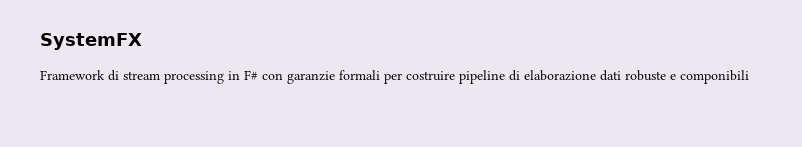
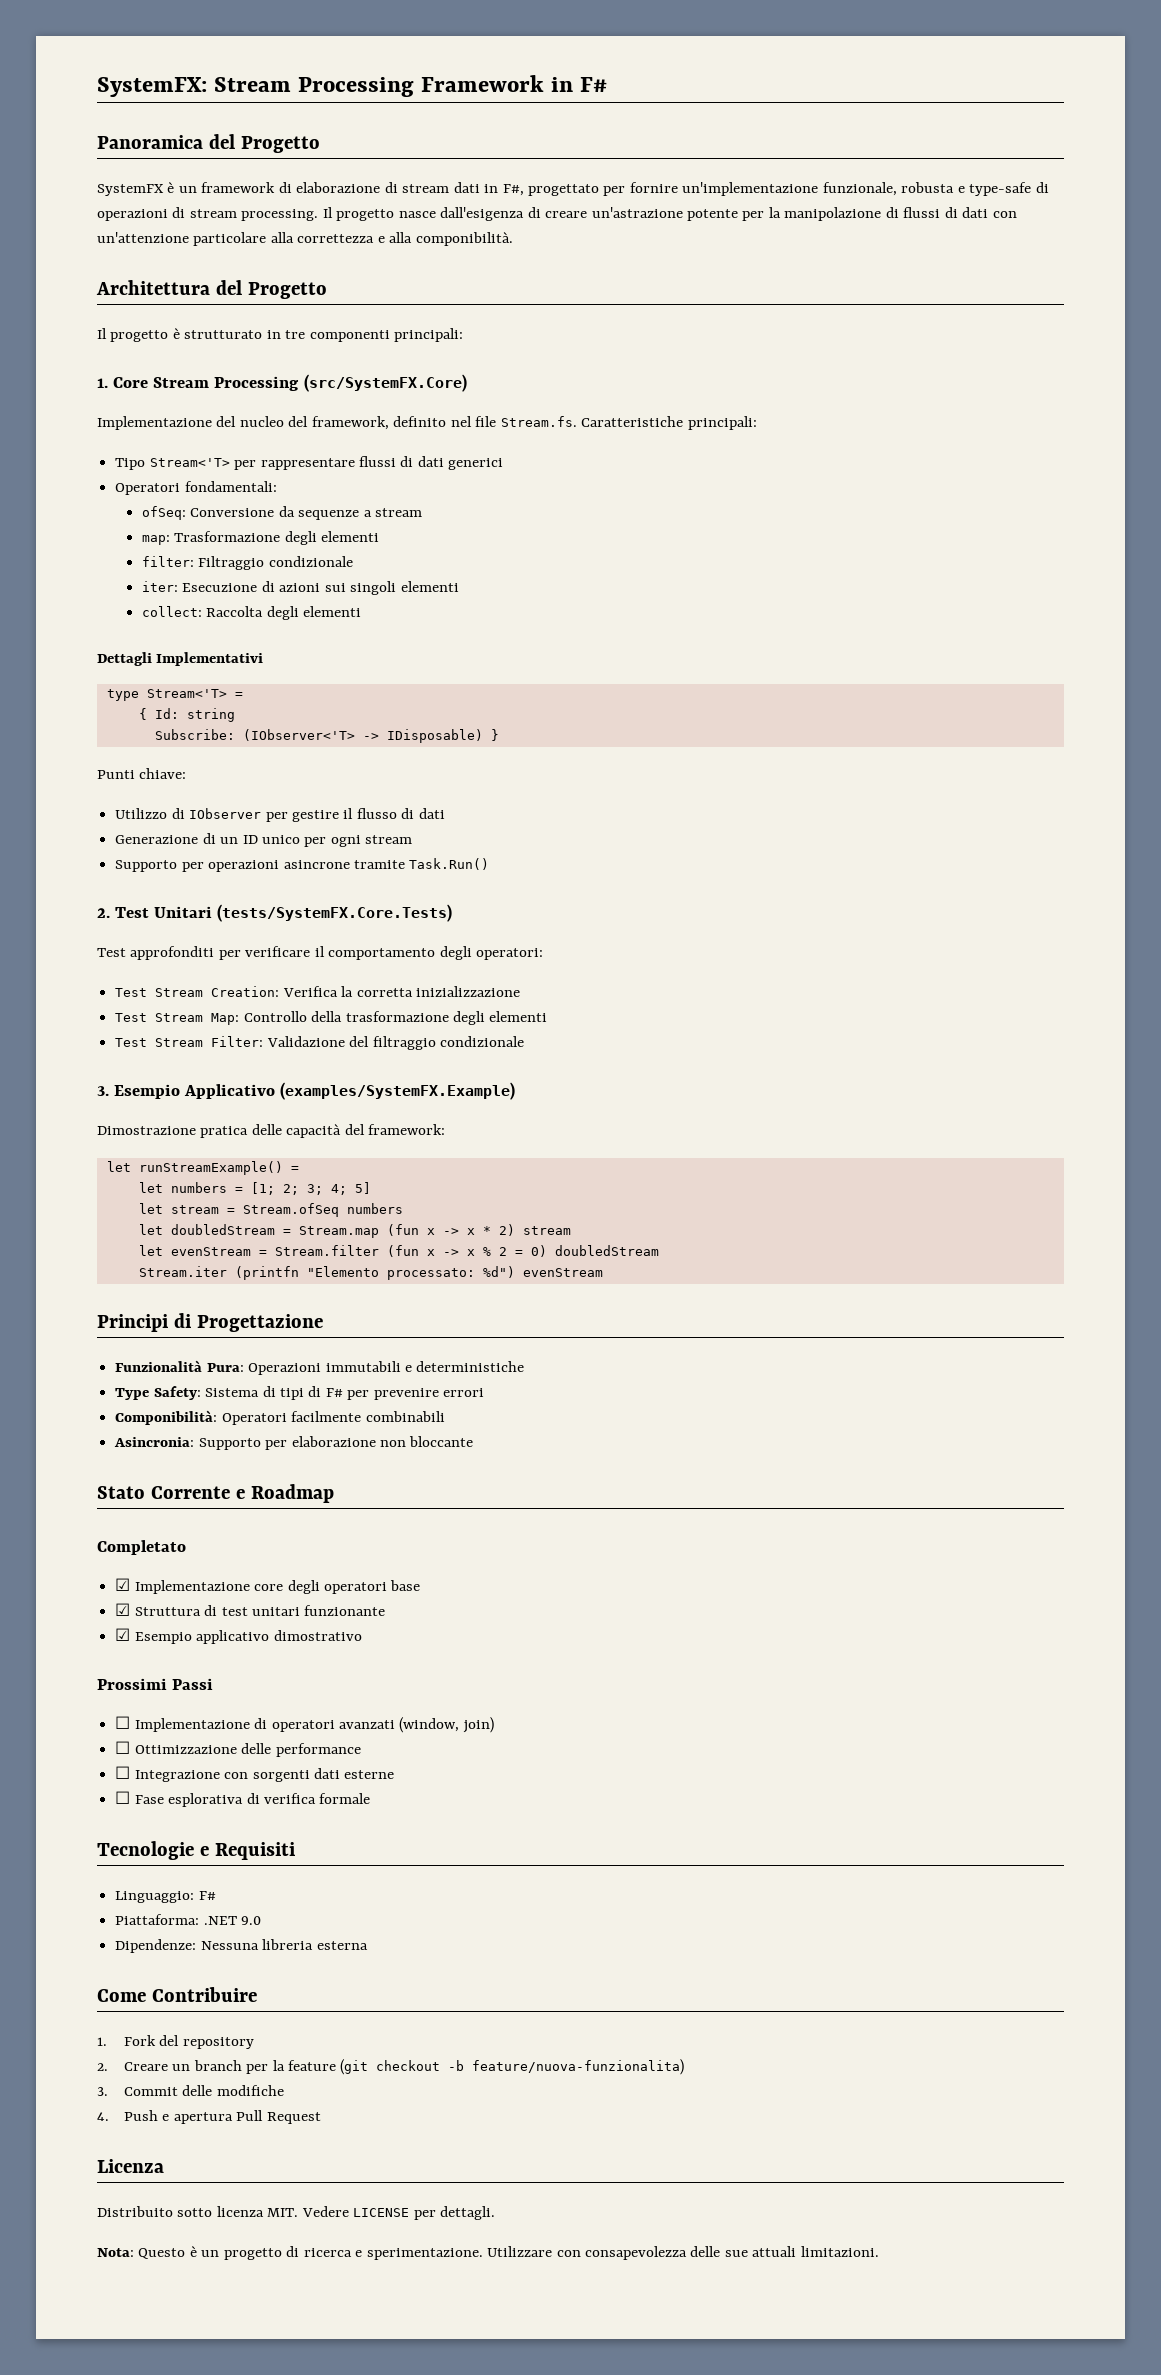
- SystemFX
- Framework di stream processing in F# con garanzie formali per costruire pipeline di elaborazione dati robuste e componibili
+ SystemFX: Stream Processing Framework in F#
+ Panoramica del Progetto
+ SystemFX è un framework di elaborazione di stream dati in F#, progettato per fornire un'implementazione funzionale, robusta e type-safe di operazioni di stream processing. Il progetto nasce dall'esigenza di creare un'astrazione potente per la manipolazione di flussi di dati con un'attenzione particolare alla correttezza e alla componibilità.
+ Architettura del Progetto
+ Il progetto è strutturato in tre componenti principali:
+ 1. Core Stream Processing (src/SystemFX.Core)
+ Implementazione del nucleo del framework, definito nel file Stream.fs. Caratteristiche principali:
+ Tipo Stream<'T> per rappresentare flussi di dati generici
+ Operatori fondamentali:
+ ofSeq: Conversione da sequenze a stream
+ map: Trasformazione degli elementi
+ filter: Filtraggio condizionale
+ iter: Esecuzione di azioni sui singoli elementi
+ collect: Raccolta degli elementi
+ Dettagli Implementativi
+ type Stream<'T> =
+ { Id: string
+ Subscribe: (IObserver<'T> -> IDisposable) }
+ Punti chiave:
+ Utilizzo di IObserver per gestire il flusso di dati
+ Generazione di un ID unico per ogni stream
+ Supporto per operazioni asincrone tramite Task.Run()
+ 2. Test Unitari (tests/SystemFX.Core.Tests)
+ Test approfonditi per verificare il comportamento degli operatori:
+ Test Stream Creation: Verifica la corretta inizializzazione
+ Test Stream Map: Controllo della trasformazione degli elementi
+ Test Stream Filter: Validazione del filtraggio condizionale
+ 3. Esempio Applicativo (examples/SystemFX.Example)
+ Dimostrazione pratica delle capacità del framework:
+ let runStreamExample() =
+ let numbers = [1; 2; 3; 4; 5]
+ let stream = Stream.ofSeq numbers
+ let doubledStream = Stream.map (fun x -> x * 2) stream
+ let evenStream = Stream.filter (fun x -> x % 2 = 0) doubledStream
+ Stream.iter (printfn "Elemento processato: %d") evenStream
+ Principi di Progettazione
+ Funzionalità Pura: Operazioni immutabili e deterministiche
+ Type Safety: Sistema di tipi di F# per prevenire errori
+ Componibilità: Operatori facilmente combinabili
+ Asincronia: Supporto per elaborazione non bloccante
+ Stato Corrente e Roadmap
+ Completato
+ ☑ Implementazione core degli operatori base
+ ☑ Struttura di test unitari funzionante
+ ☑ Esempio applicativo dimostrativo
+ Prossimi Passi
+ ☐ Implementazione di operatori avanzati (window, join)
+ ☐ Ottimizzazione delle performance
+ ☐ Integrazione con sorgenti dati esterne
+ ☐ Fase esplorativa di verifica formale
+ Tecnologie e Requisiti
+ Linguaggio: F#
+ Piattaforma: .NET 9.0
+ Dipendenze: Nessuna libreria esterna
+ Come Contribuire
+ 1. Fork del repository
+ 2. Creare un branch per la feature (git checkout -b feature/nuova-funzionalita)
+ 3. Commit delle modifiche
+ 4. Push e apertura Pull Request
+ Licenza
+ Distribuito sotto licenza MIT. Vedere LICENSE per dettagli.
+ Nota: Questo è un progetto di ricerca e sperimentazione. Utilizzare con consapevolezza delle sue attuali limitazioni.

